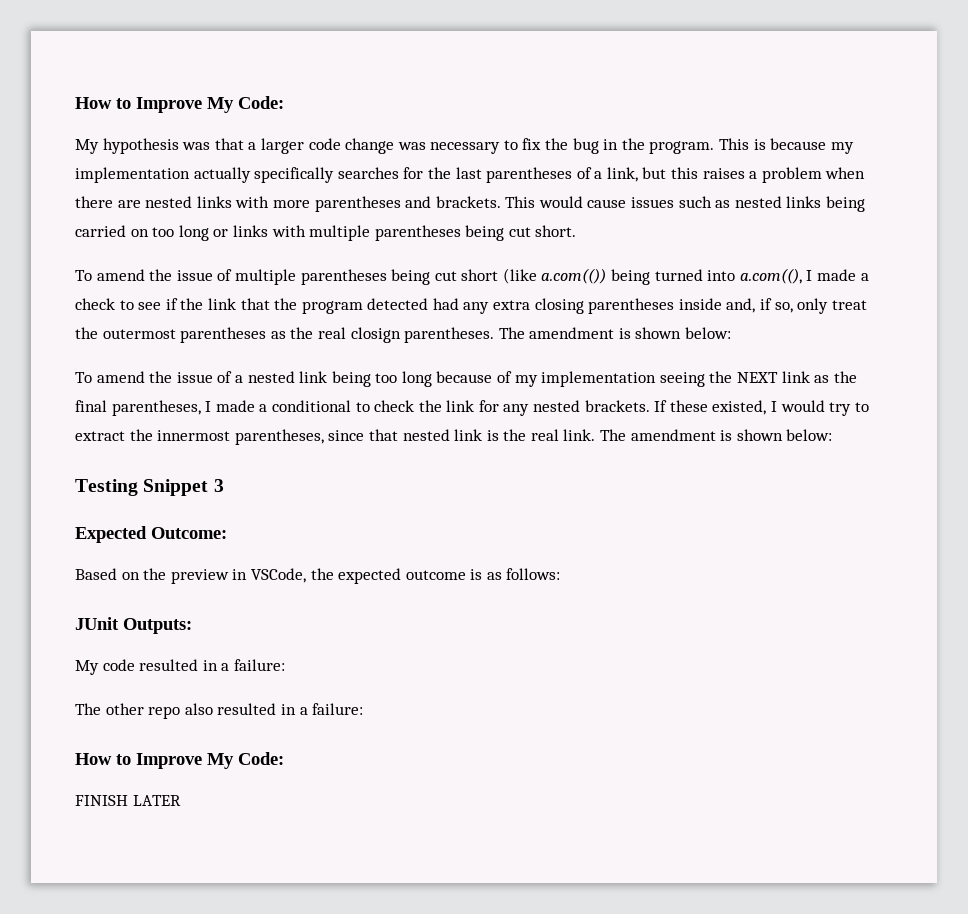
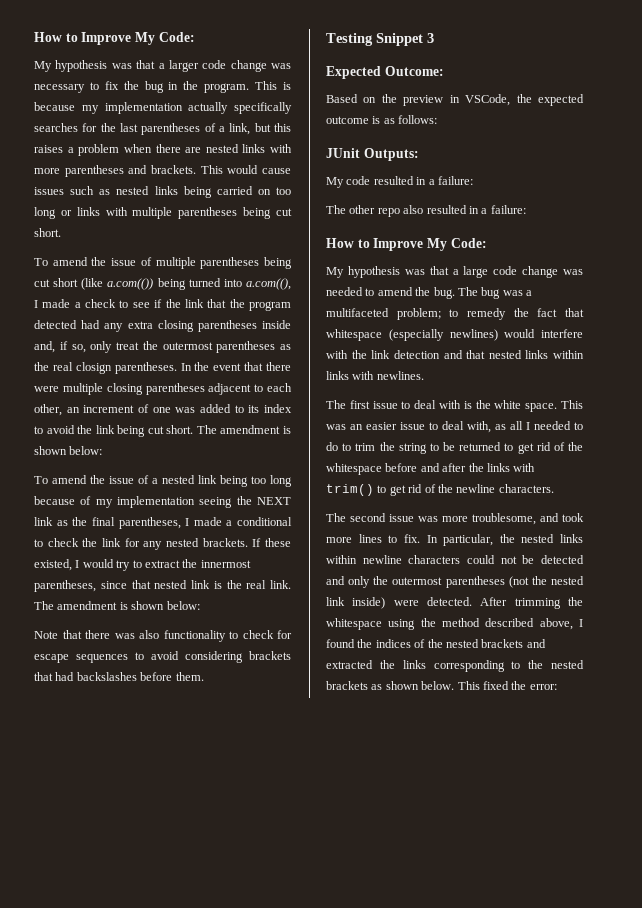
+ In the event that there were multiple closing parentheses adjacent to each other, an increment of one was added to its index to avoid the link being cut short.
+ Note that there was also functionality to check for escape sequences to avoid considering brackets that had backslashes before them.
- FINISH LATER
+ My hypothesis was that a large code change was needed to amend the bug. The bug was a multifaceted problem; to remedy the fact that whitespace (especially newlines) would interfere with the link detection and that nested links within links with newlines.
+ The first issue to deal with is the white space. This was an easier issue to deal with, as all I needed to do to trim the string to be returned to get rid of the whitespace before and after the links with trim() to get rid of the newline characters.
+ The second issue was more troublesome, and took more lines to fix. In particular, the nested links within newline characters could not be detected and only the outermost parentheses (not the nested link inside) were detected. After trimming the whitespace using the method described above, I found the indices of the nested brackets and extracted the links corresponding to the nested brackets as shown below. This fixed the error:

